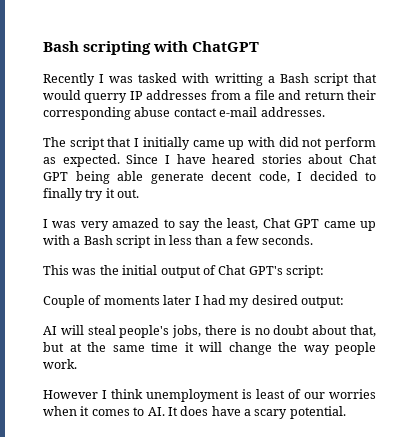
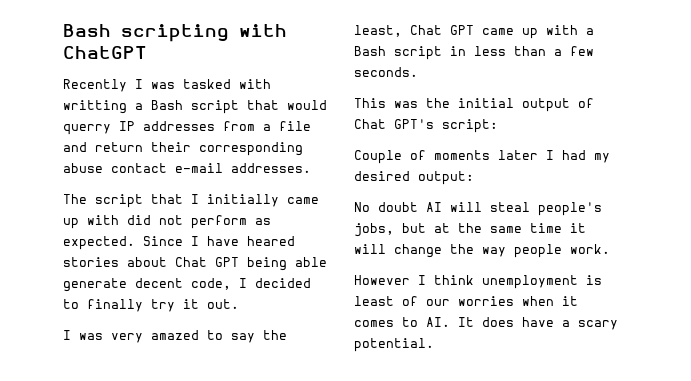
- AI will steal people's jobs, there is no doubt about that, but at the same time it will change the way people work.
+ No doubt AI will steal people's jobs, but at the same time it will change the way people work.

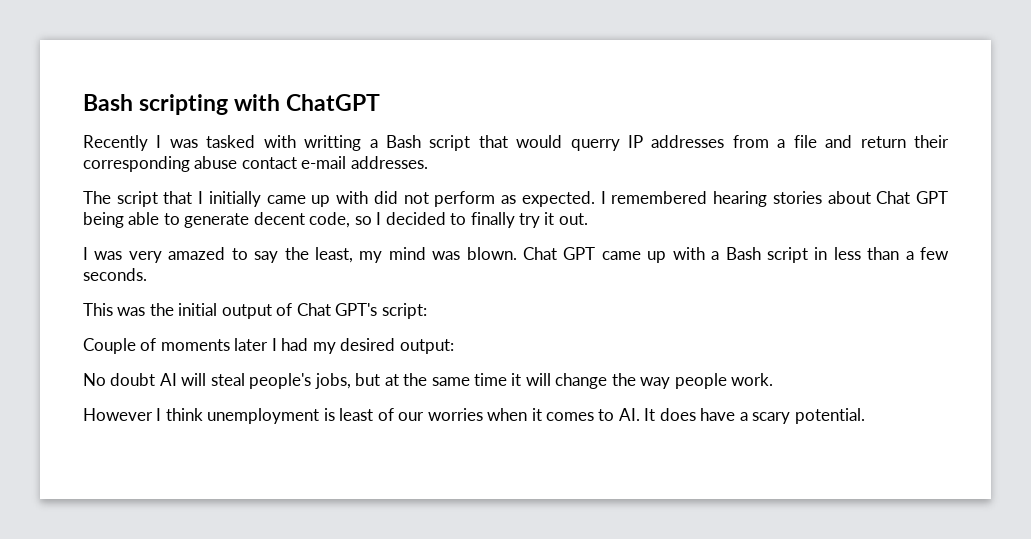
- Since I have heared stories about Chat GPT being able generate decent code, I decided to finally try it out.
+ I remembered hearing stories about Chat GPT being able to generate decent code, so I decided to finally try it out.
- I was very amazed to say the least, Chat GPT came up with a Bash script in less than a few seconds.
+ I was very amazed to say the least, my mind was blown. Chat GPT came up with a Bash script in less than a few seconds.

